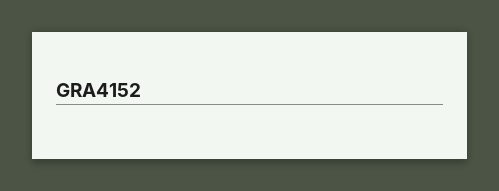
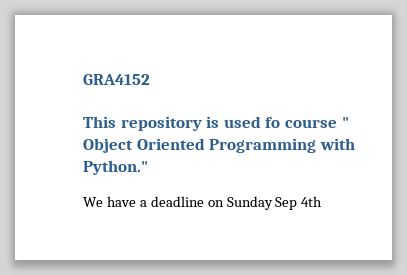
+ This repository is used fo course " Object Oriented Programming with Python."
+ We have a deadline on Sunday Sep 4th

